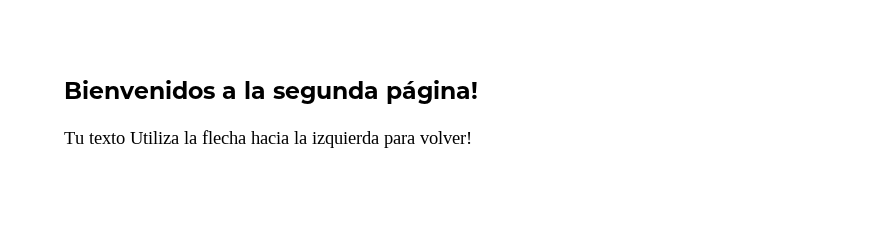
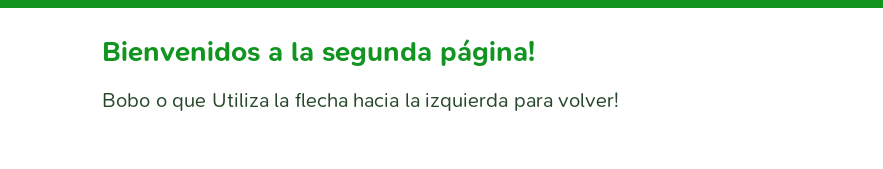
- Tu texto Utiliza la flecha hacia la izquierda para volver!
+ Bobo o que Utiliza la flecha hacia la izquierda para volver!

